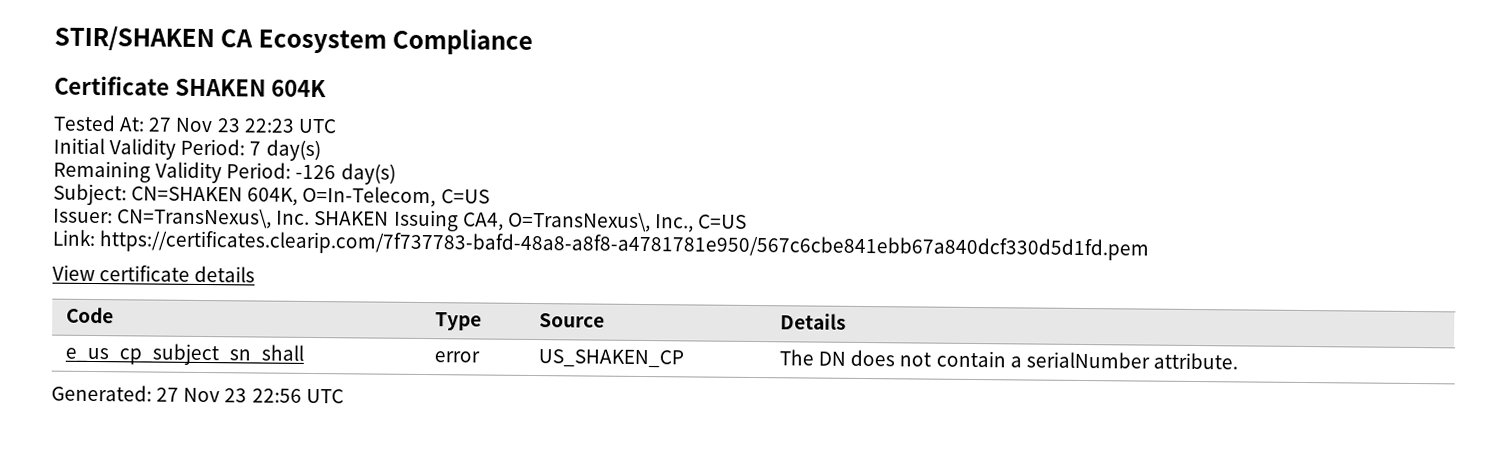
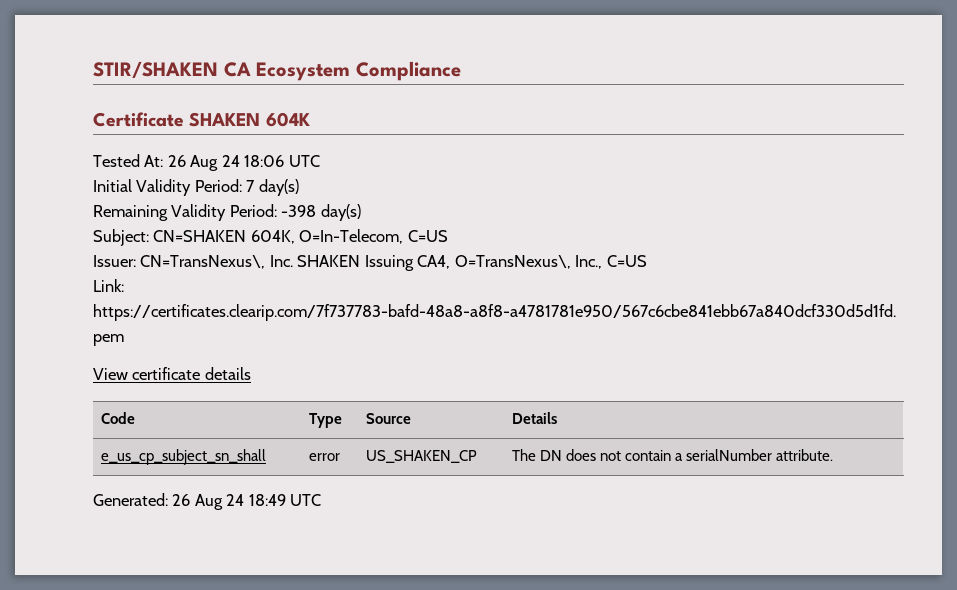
- Tested At: 27 Nov 23 22:23 UTC
+ Tested At: 26 Aug 24 18:06 UTC
- Remaining Validity Period: -126 day(s)
+ Remaining Validity Period: -398 day(s)
- Generated: 27 Nov 23 22:56 UTC
+ Generated: 26 Aug 24 18:49 UTC

